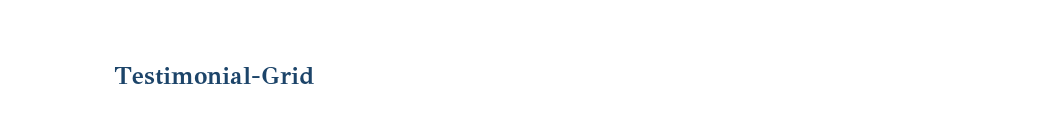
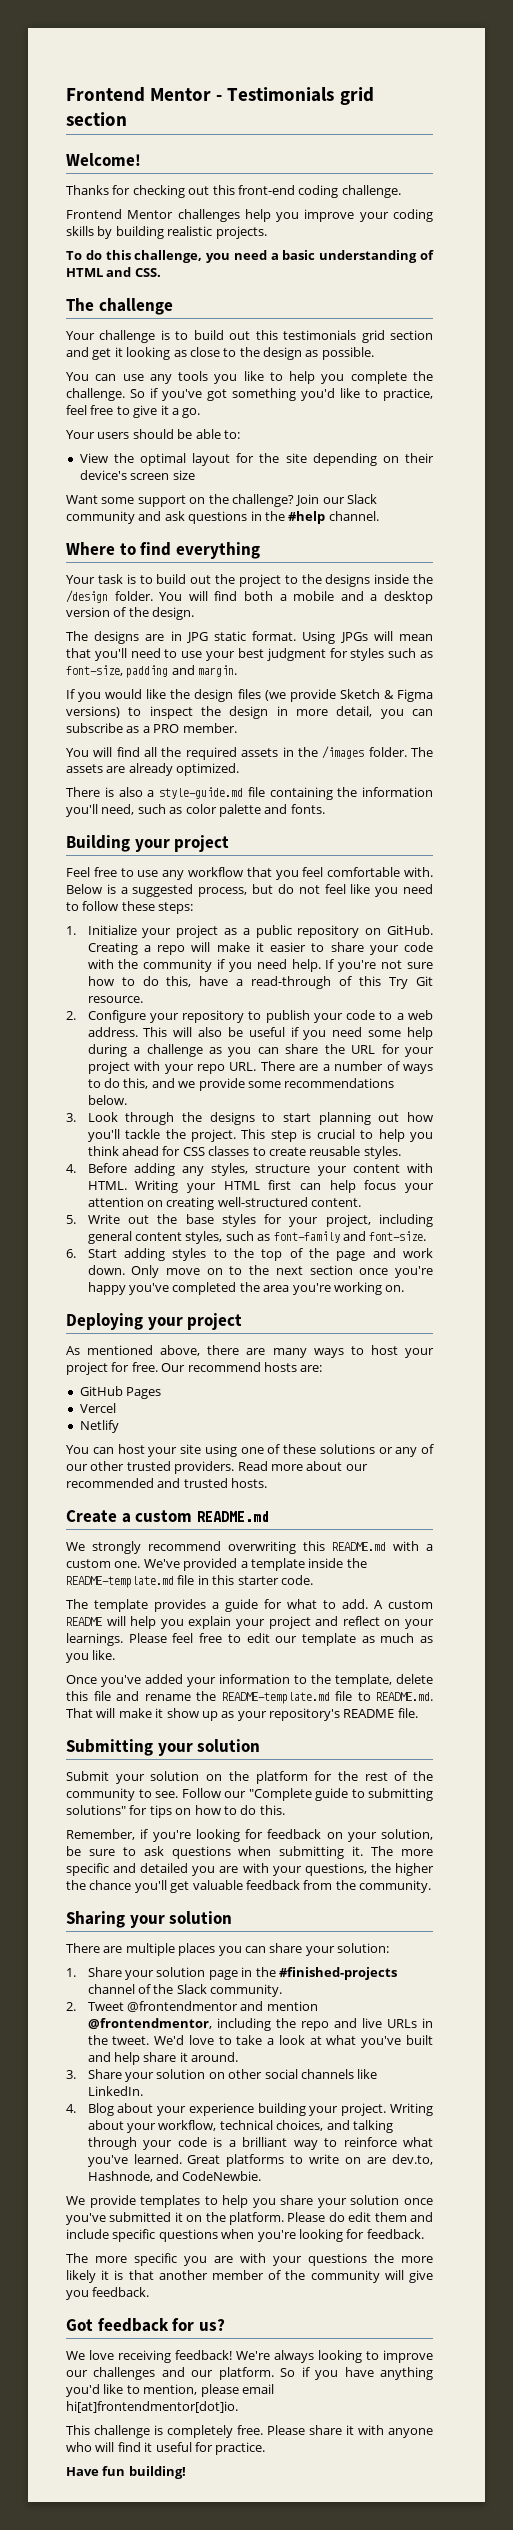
- Testimonial-Grid
+ Frontend Mentor - Testimonials grid section
+ Welcome!
+ Thanks for checking out this front-end coding challenge.
+ Frontend Mentor challenges help you improve your coding skills by building realistic projects.
+ To do this challenge, you need a basic understanding of HTML and CSS.
+ The challenge
+ Your challenge is to build out this testimonials grid section and get it looking as close to the design as possible.
+ You can use any tools you like to help you complete the challenge. So if you've got something you'd like to practice, feel free to give it a go.
+ Your users should be able to:
+ View the optimal layout for the site depending on their device's screen size
+ Want some support on the challenge? Join our Slack community and ask questions in the #help channel.
+ Where to find everything
+ Your task is to build out the project to the designs inside the /design folder. You will find both a mobile and a desktop version of the design.
+ The designs are in JPG static format. Using JPGs will mean that you'll need to use your best judgment for styles such as font-size, padding and margin.
+ If you would like the design files (we provide Sketch & Figma versions) to inspect the design in more detail, you can subscribe as a PRO member.
+ You will find all the required assets in the /images folder. The assets are already optimized.
+ There is also a style-guide.md file containing the information you'll need, such as color palette and fonts.
+ Building your project
+ Feel free to use any workflow that you feel comfortable with. Below is a suggested process, but do not feel like you need to follow these steps:
+ 1. Initialize your project as a public repository on GitHub. Creating a repo will make it easier to share your code with the community if you need help. If you're not sure how to do this, have a read-through of this Try Git resource.
+ 2. Configure your repository to publish your code to a web address. This will also be useful if you need some help during a challenge as you can share the URL for your project with your repo URL. There are a number of ways to do this, and we provide some recommendations below.
+ 3. Look through the designs to start planning out how you'll tackle the project. This step is crucial to help you think ahead for CSS classes to create reusable styles.
+ 4. Before adding any styles, structure your content with HTML. Writing your HTML first can help focus your attention on creating well-structured content.
+ 5. Write out the base styles for your project, including general content styles, such as font-family and font-size.
+ 6. Start adding styles to the top of the page and work down. Only move on to the next section once you're happy you've completed the area you're working on.
+ Deploying your project
+ As mentioned above, there are many ways to host your project for free. Our recommend hosts are:
+ GitHub Pages
+ Vercel
+ Netlify
+ You can host your site using one of these solutions or any of our other trusted providers. Read more about our recommended and trusted hosts.
+ Create a custom README.md
+ We strongly recommend overwriting this README.md with a custom one. We've provided a template inside the README-template.md file in this starter code.
+ The template provides a guide for what to add. A custom README will help you explain your project and reflect on your learnings. Please feel free to edit our template as much as you like.
+ Once you've added your information to the template, delete this file and rename the README-template.md file to README.md. That will make it show up as your repository's README file.
+ Submitting your solution
+ Submit your solution on the platform for the rest of the community to see. Follow our "Complete guide to submitting solutions" for tips on how to do this.
+ Remember, if you're looking for feedback on your solution, be sure to ask questions when submitting it. The more specific and detailed you are with your questions, the higher the chance you'll get valuable feedback from the community.
+ Sharing your solution
+ There are multiple places you can share your solution:
+ 1. Share your solution page in the #finished-projects channel of the Slack community.
+ 2. Tweet @frontendmentor and mention @frontendmentor, including the repo and live URLs in the tweet. We'd love to take a look at what you've built and help share it around.
+ 3. Share your solution on other social channels like LinkedIn.
+ 4. Blog about your experience building your project. Writing about your workflow, technical choices, and talking through your code is a brilliant way to reinforce what you've learned. Great platforms to write on are dev.to, Hashnode, and CodeNewbie.
+ We provide templates to help you share your solution once you've submitted it on the platform. Please do edit them and include specific questions when you're looking for feedback.
+ The more specific you are with your questions the more likely it is that another member of the community will give you feedback.
+ Got feedback for us?
+ We love receiving feedback! We're always looking to improve our challenges and our platform. So if you have anything you'd like to mention, please email hi[at]frontendmentor[dot]io.
+ This challenge is completely free. Please share it with anyone who will find it useful for practice.
+ Have fun building!

